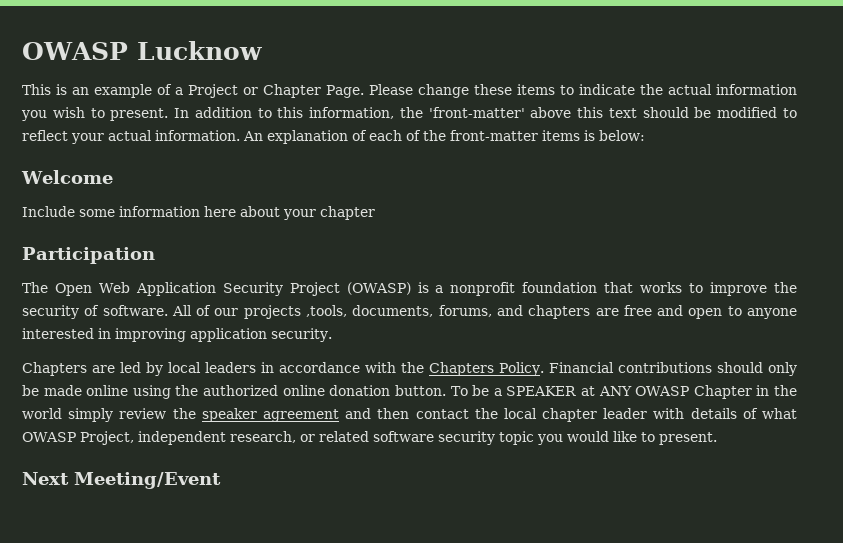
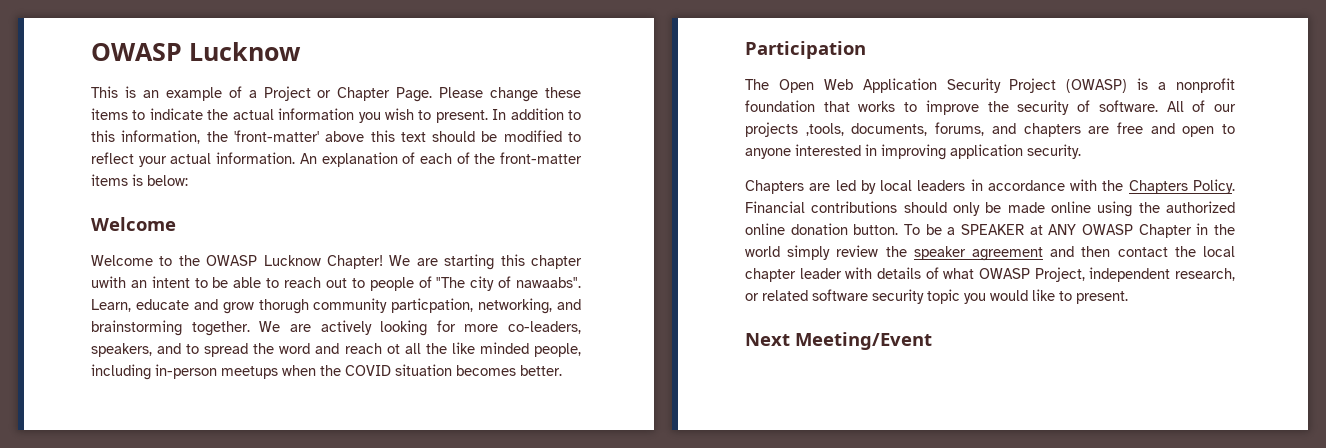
- Include some information here about your chapter
+ Welcome to the OWASP Lucknow Chapter! We are starting this chapter uwith an intent to be able to reach out to people of "The city of nawaabs". Learn, educate and grow thorugh community particpation, networking, and brainstorming together. We are actively looking for more co-leaders, speakers, and to spread the word and reach ot all the like minded people, including in-person meetups when the COVID situation becomes better.

